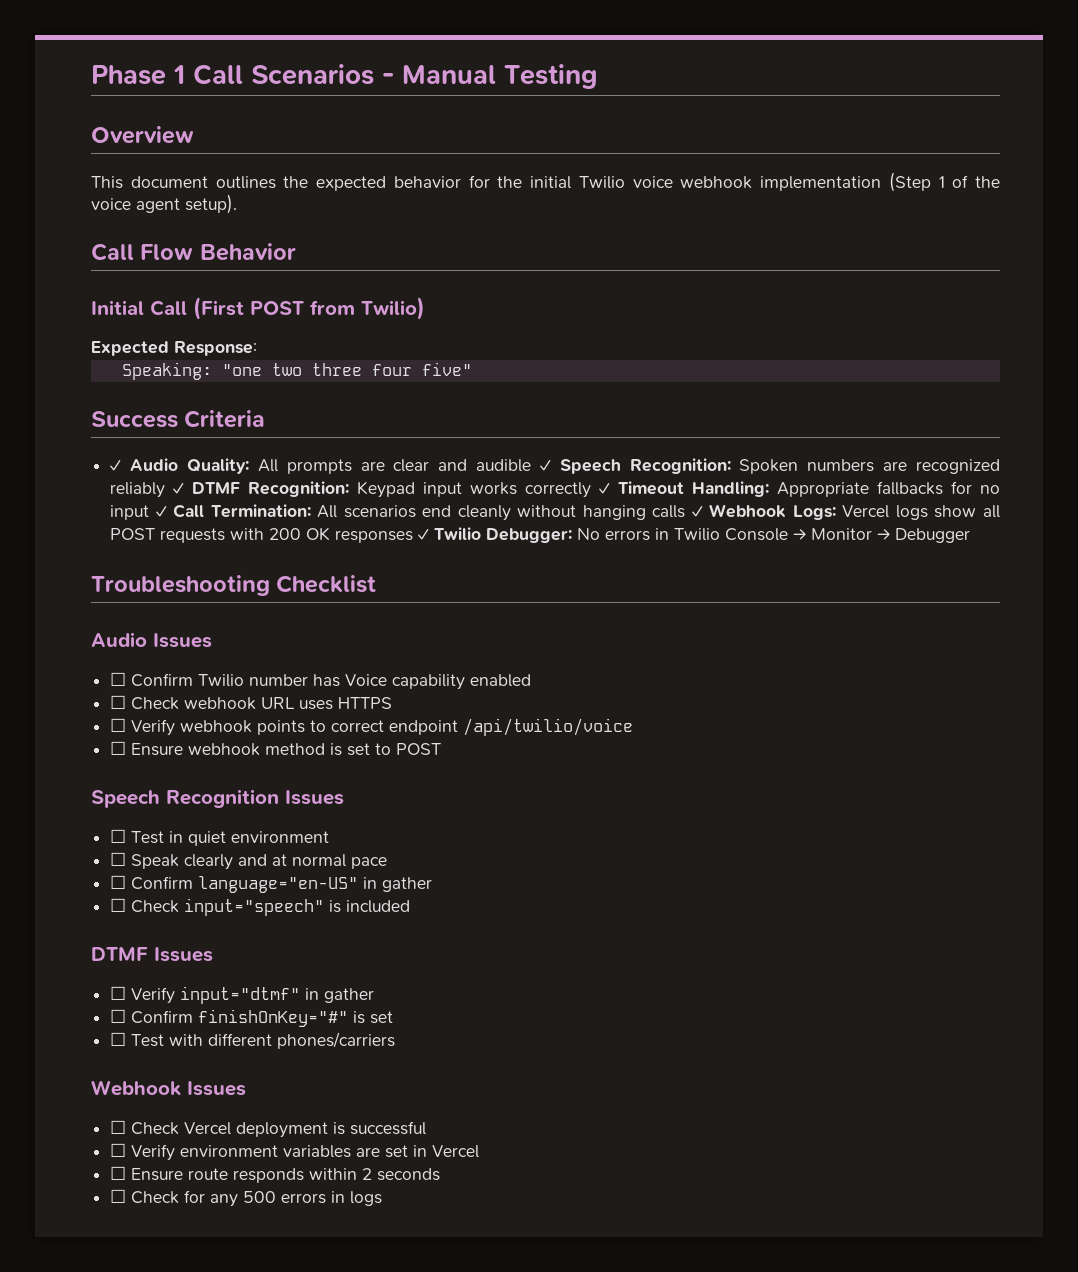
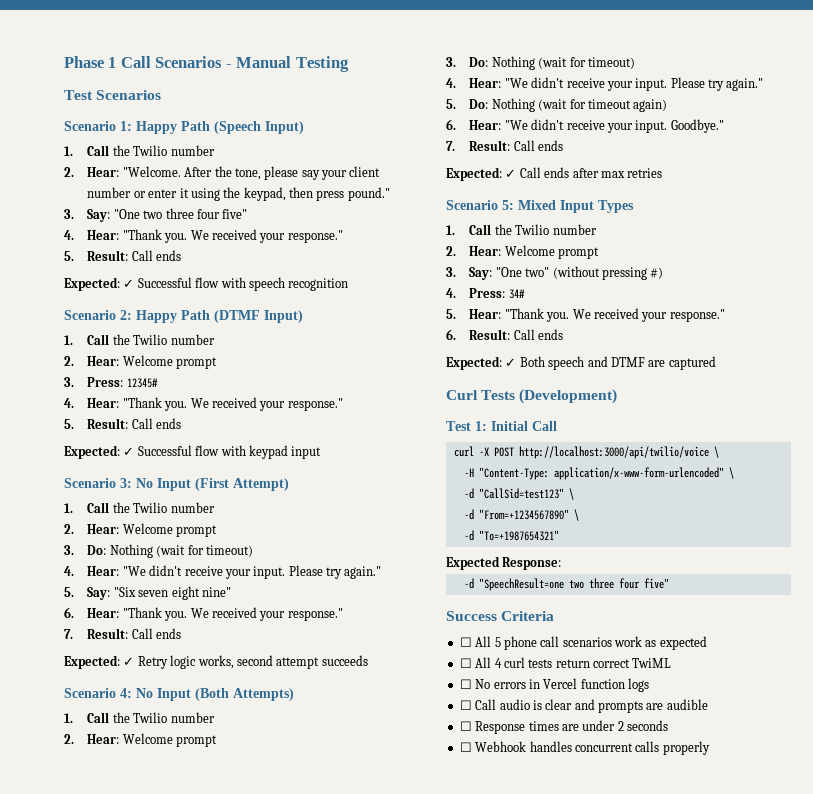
- Overview
- This document outlines the expected behavior for the initial Twilio voice webhook implementation (Step 1 of the voice agent setup).
- Call Flow Behavior
- Initial Call (First POST from Twilio)
+ Test Scenarios
+ Scenario 1: Happy Path (Speech Input)
+ 1. Call the Twilio number
+ 2. Hear: "Welcome. After the tone, please say your client number or enter it using the keypad, then press pound."
+ 3. Say: "One two three four five"
+ 4. Hear: "Thank you. We received your response."
+ 5. Result: Call ends
+ Expected: ✓ Successful flow with speech recognition
+ Scenario 2: Happy Path (DTMF Input)
+ 1. Call the Twilio number
+ 2. Hear: Welcome prompt
+ 3. Press: 12345#
+ 4. Hear: "Thank you. We received your response."
+ 5. Result: Call ends
+ Expected: ✓ Successful flow with keypad input
+ Scenario 3: No Input (First Attempt)
+ 1. Call the Twilio number
+ 2. Hear: Welcome prompt
+ 3. Do: Nothing (wait for timeout)
+ 4. Hear: "We didn't receive your input. Please try again."
+ 5. Say: "Six seven eight nine"
+ 6. Hear: "Thank you. We received your response."
+ 7. Result: Call ends
+ Expected: ✓ Retry logic works, second attempt succeeds
+ Scenario 4: No Input (Both Attempts)
+ 1. Call the Twilio number
+ 2. Hear: Welcome prompt
+ 3. Do: Nothing (wait for timeout)
+ 4. Hear: "We didn't receive your input. Please try again."
+ 5. Do: Nothing (wait for timeout again)
+ 6. Hear: "We didn't receive your input. Goodbye."
+ 7. Result: Call ends
+ Expected: ✓ Call ends after max retries
+ Scenario 5: Mixed Input Types
+ 1. Call the Twilio number
+ 2. Hear: Welcome prompt
+ 3. Say: "One two" (without pressing #)
+ 4. Press: 34#
+ 5. Hear: "Thank you. We received your response."
+ 6. Result: Call ends
+ Expected: ✓ Both speech and DTMF are captured
+ Curl Tests (Development)
+ Test 1: Initial Call
+ curl -X POST http://localhost:3000/api/twilio/voice \
+ -H "Content-Type: application/x-www-form-urlencoded" \
+ -d "CallSid=test123" \
+ -d "From=+1234567890" \
+ -d "To=+1987654321"
- Speaking: "one two three four five"
+ -d "SpeechResult=one two three four five"
- ✓ Audio Quality: All prompts are clear and audible ✓ Speech Recognition: Spoken numbers are recognized reliably ✓ DTMF Recognition: Keypad input works correctly ✓ Timeout Handling: Appropriate fallbacks for no input ✓ Call Termination: All scenarios end cleanly without hanging calls ✓ Webhook Logs: Vercel logs show all POST requests with 200 OK responses ✓ Twilio Debugger: No errors in Twilio Console → Monitor → Debugger
- Troubleshooting Checklist
- Audio Issues
- ☐ Confirm Twilio number has Voice capability enabled
- ☐ Check webhook URL uses HTTPS
- ☐ Verify webhook points to correct endpoint /api/twilio/voice
- ☐ Ensure webhook method is set to POST
- Speech Recognition Issues
- ☐ Test in quiet environment
- ☐ Speak clearly and at normal pace
- ☐ Confirm language="en-US" in gather
- ☐ Check input="speech" is included
- DTMF Issues
- ☐ Verify input="dtmf" in gather
- ☐ Confirm finishOnKey="#" is set
- ☐ Test with different phones/carriers
- Webhook Issues
- ☐ Check Vercel deployment is successful
- ☐ Verify environment variables are set in Vercel
- ☐ Ensure route responds within 2 seconds
- ☐ Check for any 500 errors in logs
+ ☐ All 5 phone call scenarios work as expected
+ ☐ All 4 curl tests return correct TwiML
+ ☐ No errors in Vercel function logs
+ ☐ Call audio is clear and prompts are audible
+ ☐ Response times are under 2 seconds
+ ☐ Webhook handles concurrent calls properly

